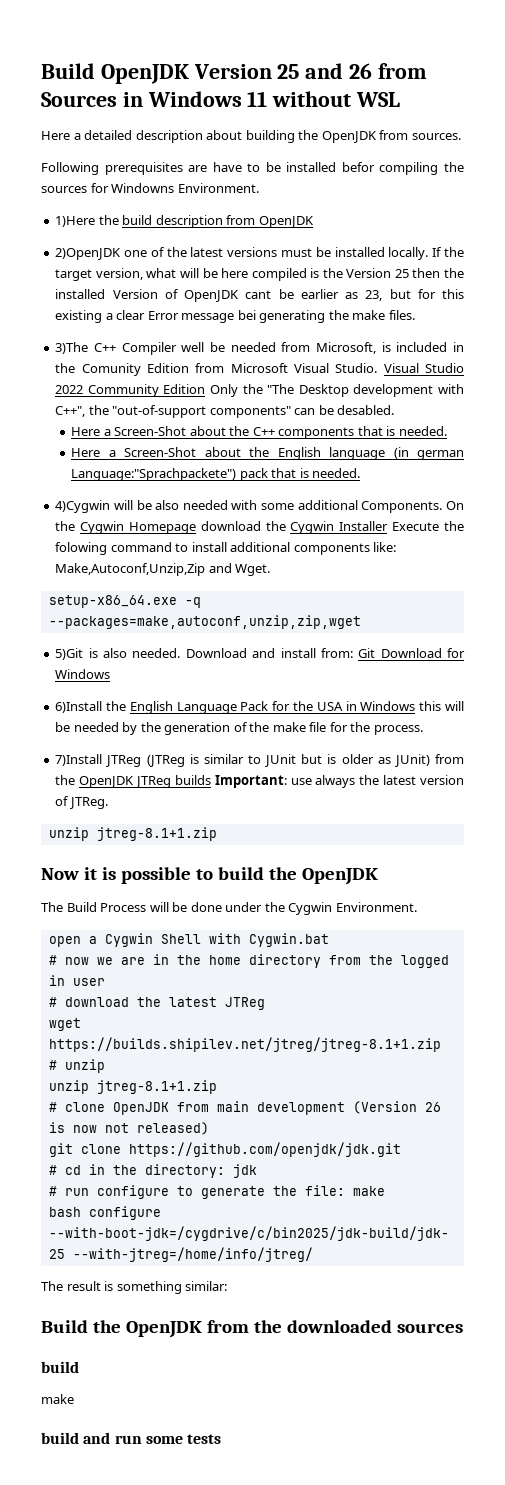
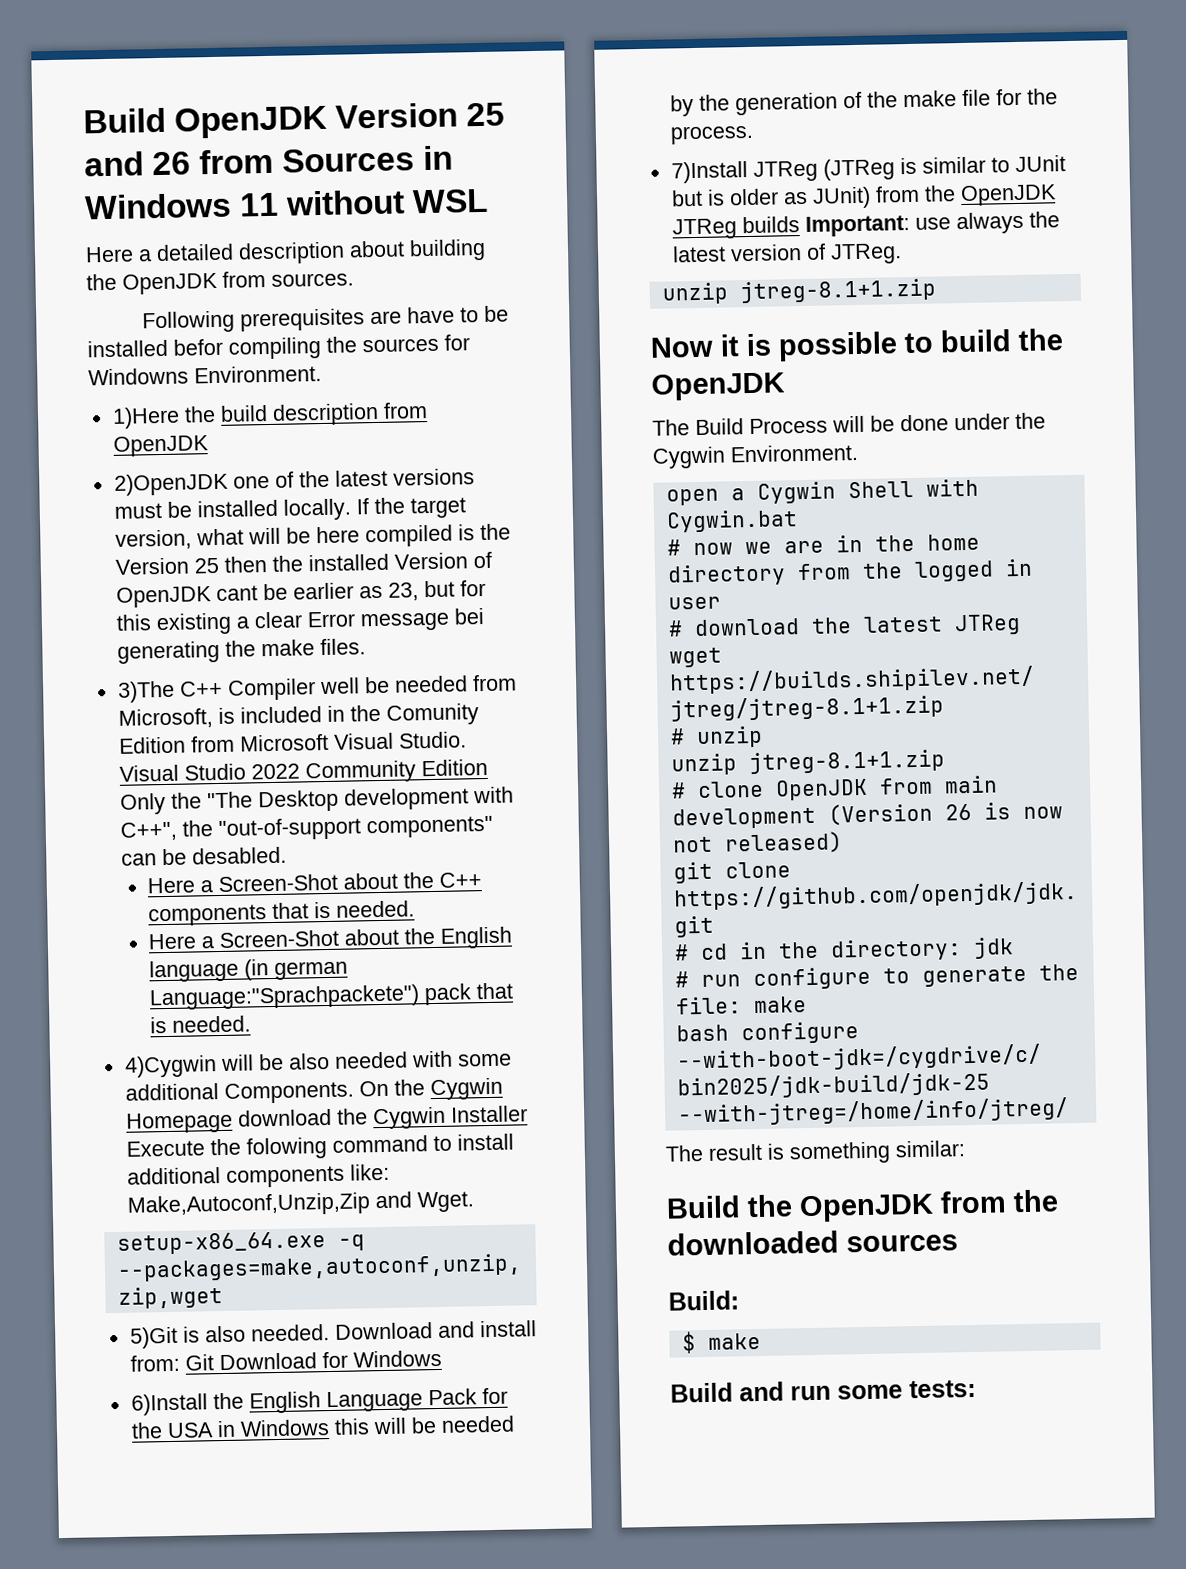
  Build the OpenJDK from the downloaded sources
- build
- make
- build and run some tests
+ Build:
+ $ make
+ Build and run some tests:

